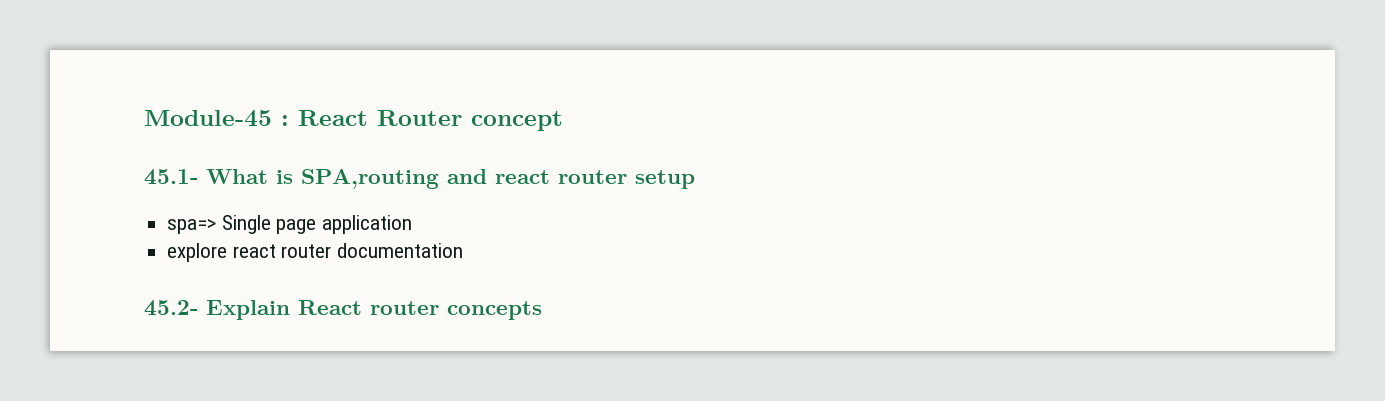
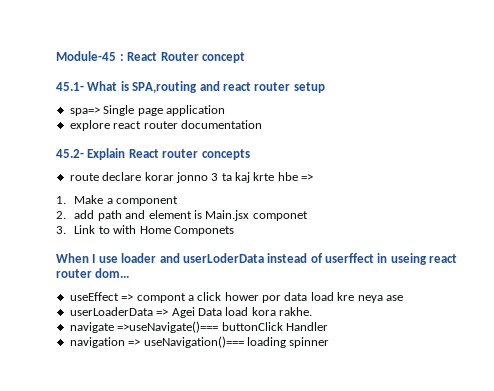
+ route declare korar jonno 3 ta kaj krte hbe =>
+ 1. Make a component
+ 2. add path and element is Main.jsx componet
+ 3. Link to with Home Componets
+ When I use loader and userLoderData instead of userffect in useing react router dom...
+ useEffect => compont a click hower por data load kre neya ase
+ userLoaderData => Agei Data load kora rakhe.
+ navigate =>useNavigate()=== buttonClick Handler
+ navigation => useNavigation()=== loading spinner

